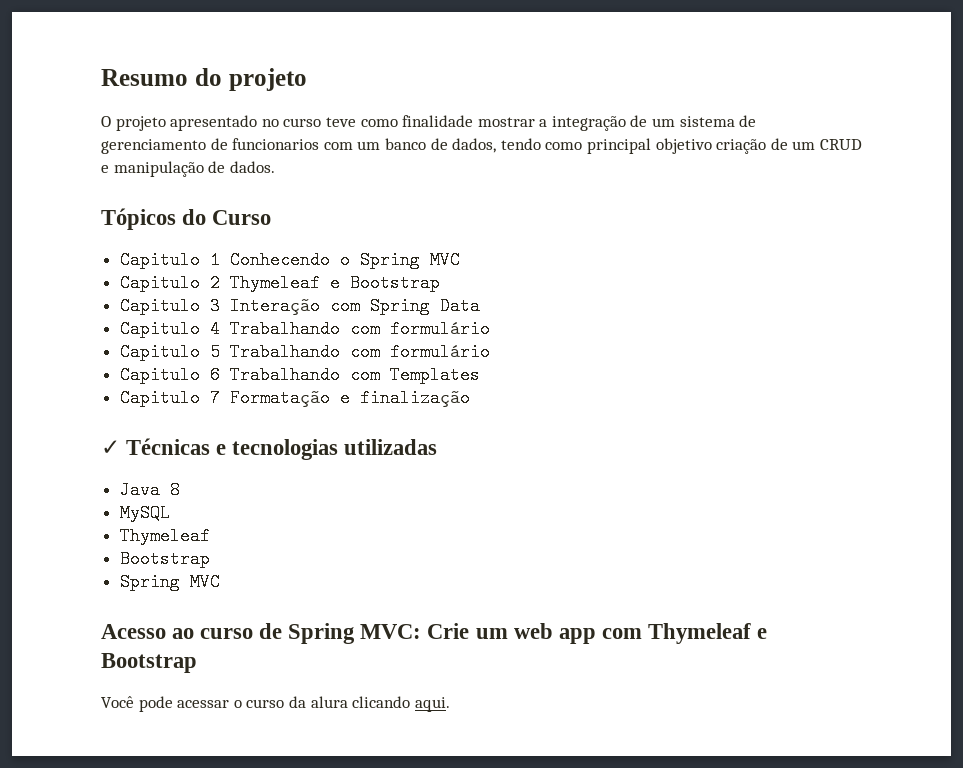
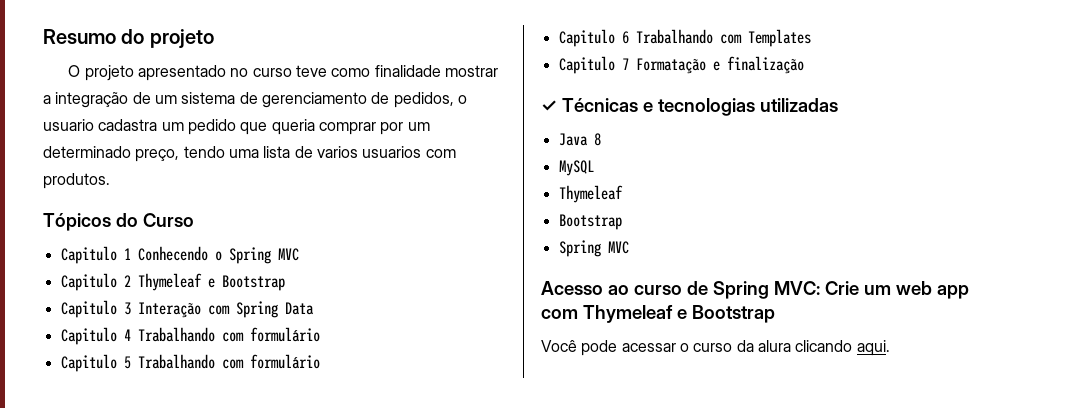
- O projeto apresentado no curso teve como finalidade mostrar a integração de um sistema de gerenciamento de funcionarios com um banco de dados, tendo como principal objetivo criação de um CRUD e manipulação de dados.
+ O projeto apresentado no curso teve como finalidade mostrar a integração de um sistema de gerenciamento de pedidos, o usuario cadastra um pedido que queria comprar por um determinado preço, tendo uma lista de varios usuarios com produtos.

